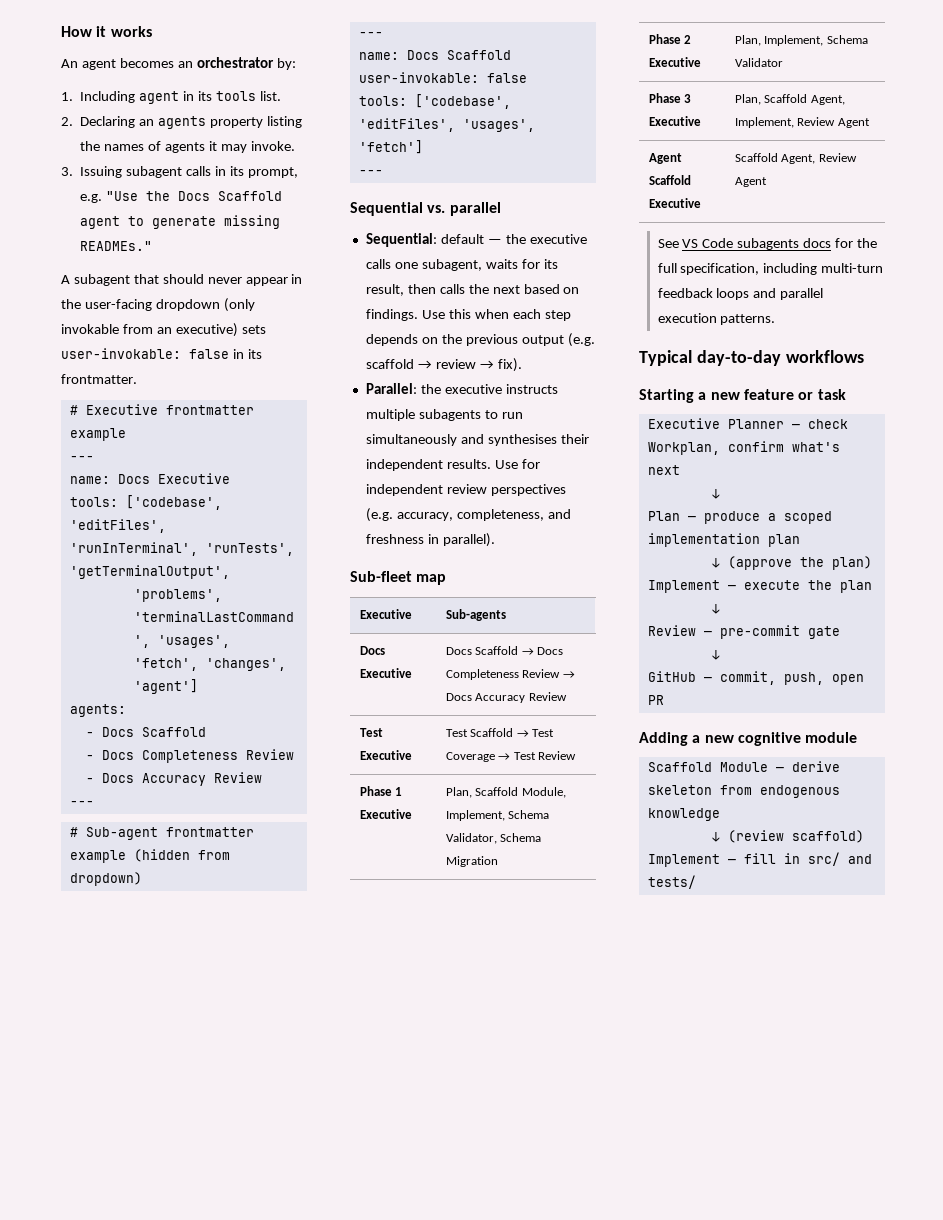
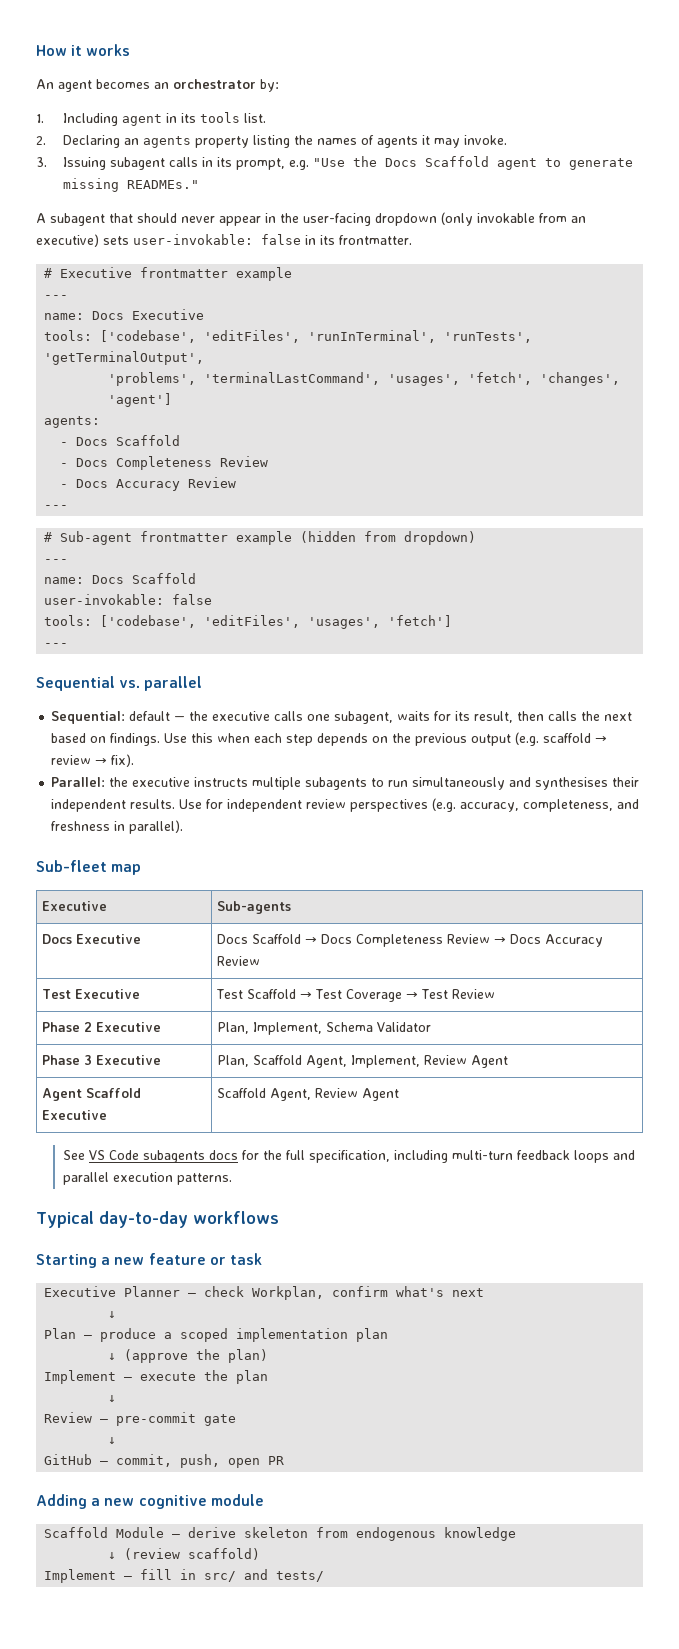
- Phase 1 Executive | Plan, Scaffold Module, Implement, Schema Validator, Schema Migration

